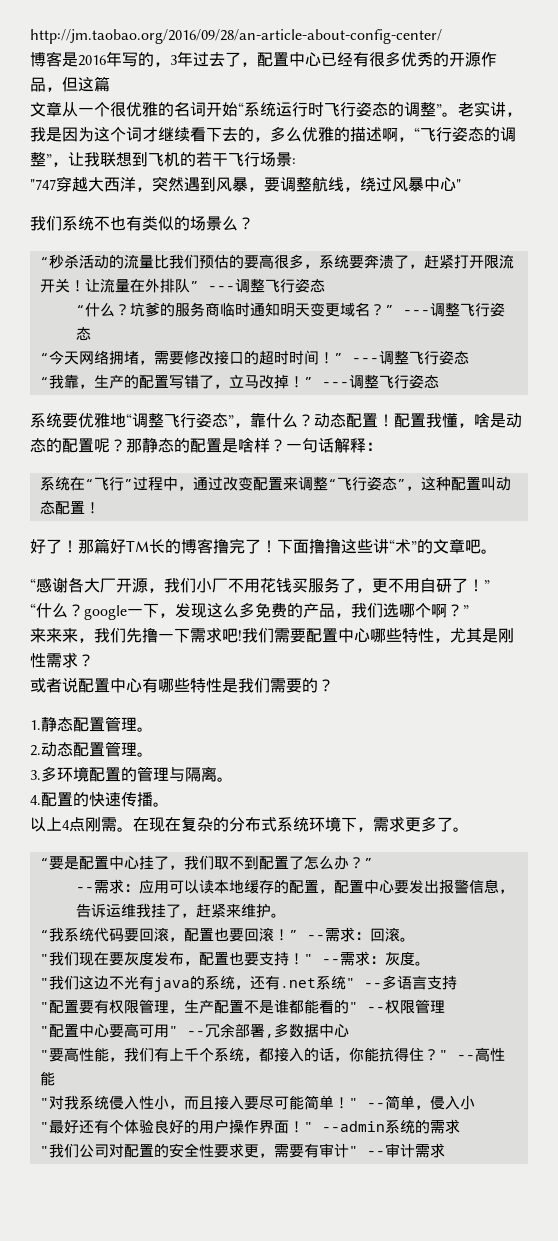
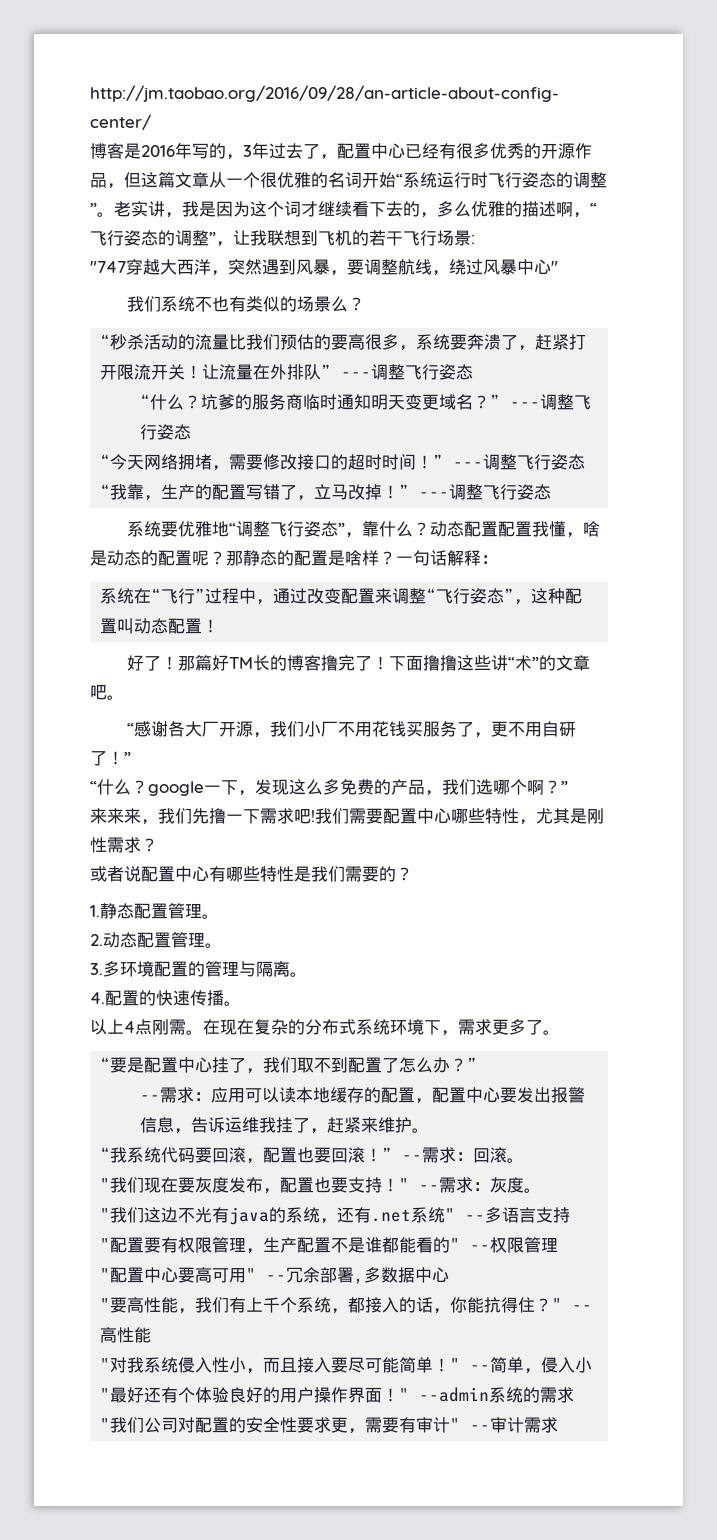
- 博客是2016年写的，3年过去了，配置中心已经有很多优秀的开源作品，但这篇
- 文章从一个很优雅的名词开始“系统运行时飞行姿态的调整”。
+ 博客是2016年写的，3年过去了，配置中心已经有很多优秀的开源作品，但这篇文章从一个很优雅的名词开始“系统运行时飞行姿态的调整”。
- 动态配置！配置我懂，啥是动态的配置呢？
+ 动态配置配置我懂，啥是动态的配置呢？

